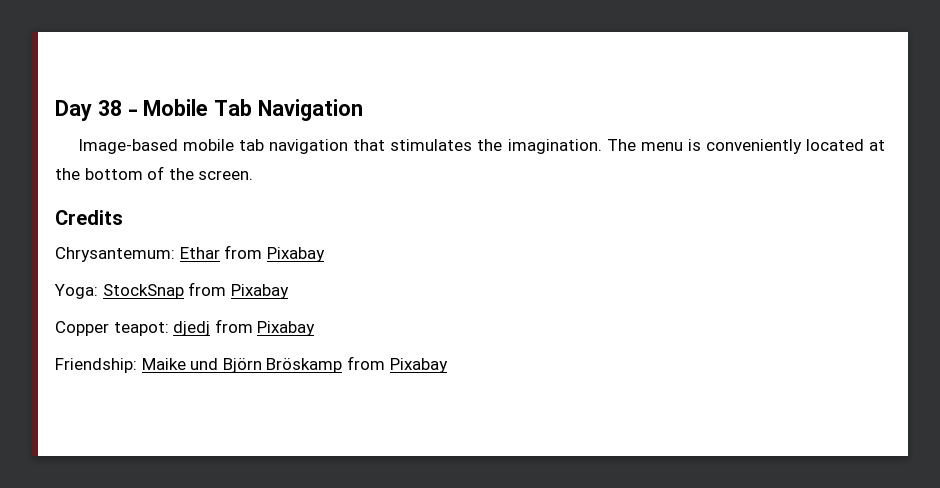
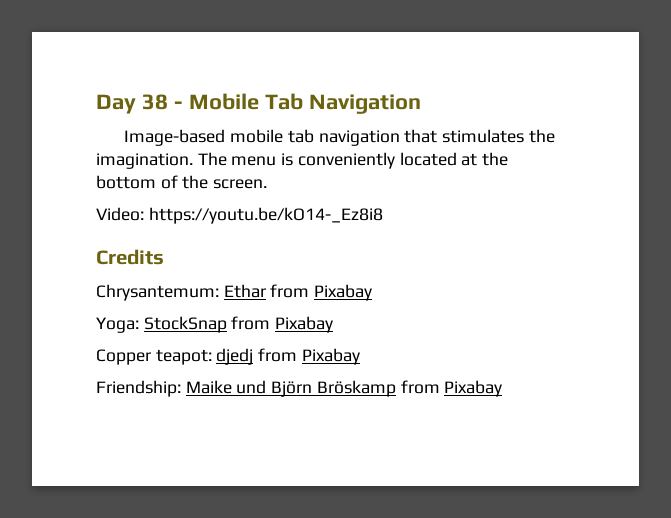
+ Video: https://youtu.be/kO14-_Ez8i8

